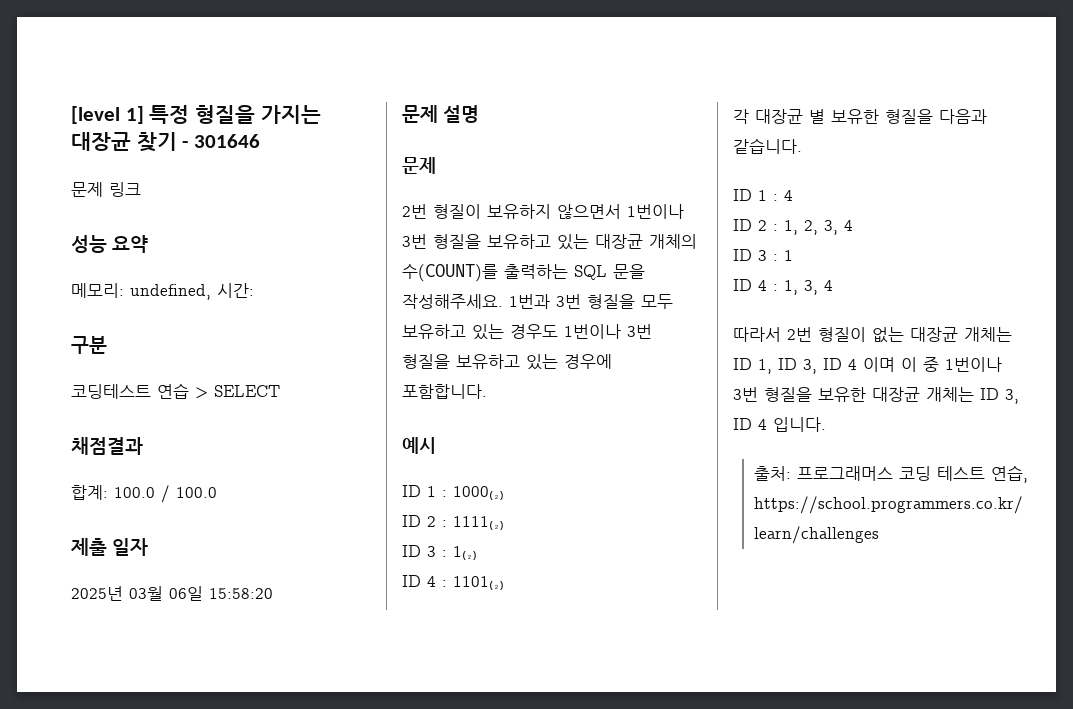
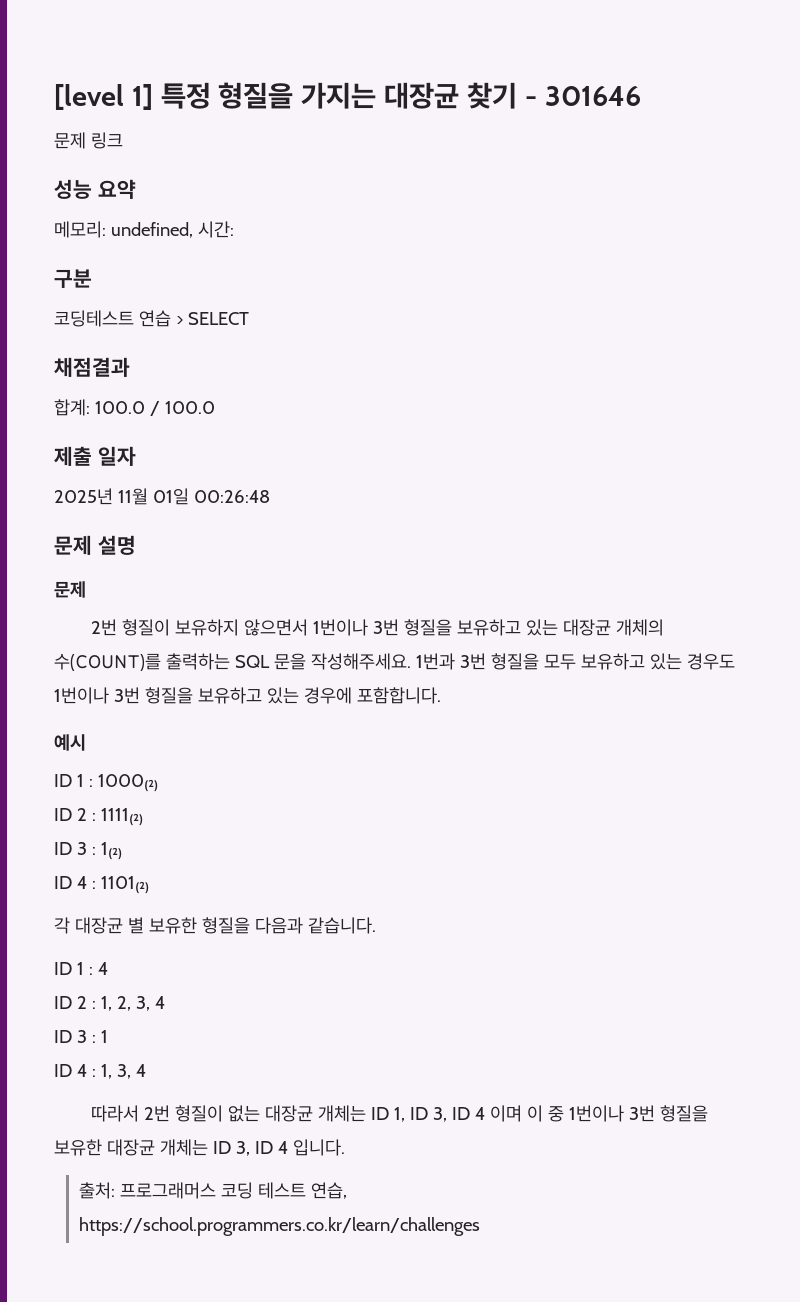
- 2025년 03월 06일 15:58:20
+ 2025년 11월 01일 00:26:48

